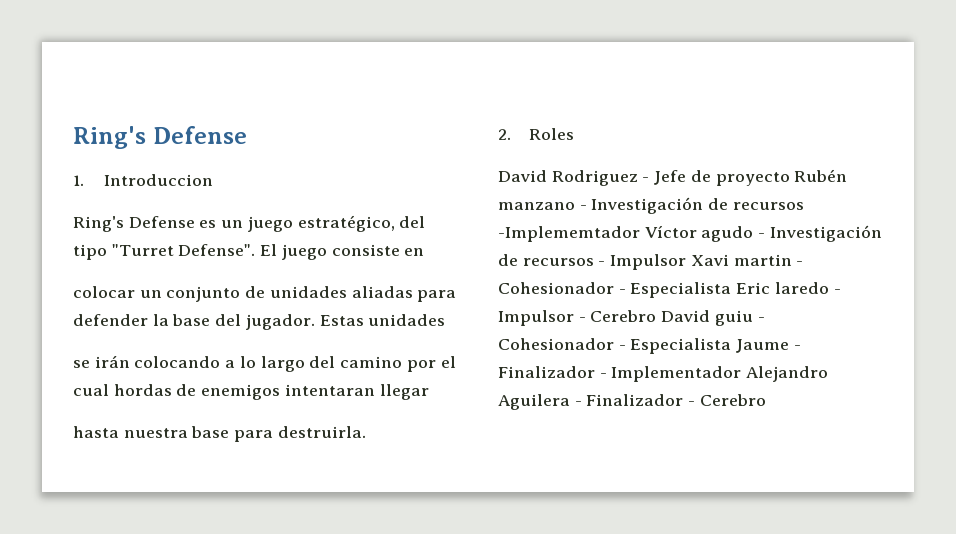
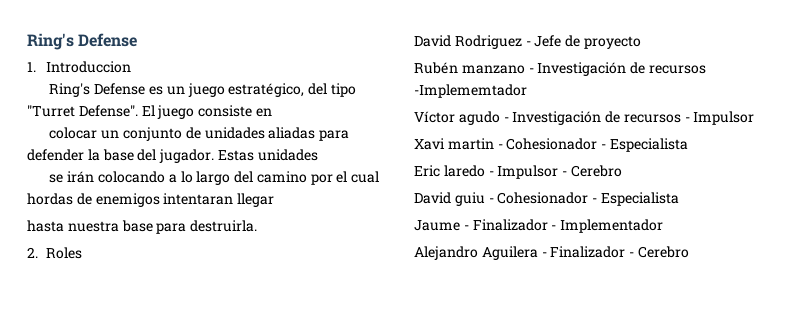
- David Rodriguez - Jefe de proyecto Rubén manzano - Investigación de recursos -Implememtador Víctor agudo - Investigación de recursos - Impulsor Xavi martin - Cohesionador - Especialista Eric laredo - Impulsor - Cerebro David guiu - Cohesionador - Especialista Jaume - Finalizador - Implementador Alejandro Aguilera - Finalizador - Cerebro
+ David Rodriguez - Jefe de proyecto
+ Rubén manzano - Investigación de recursos -Implememtador
+ Víctor agudo - Investigación de recursos - Impulsor
+ Xavi martin - Cohesionador - Especialista
+ Eric laredo - Impulsor - Cerebro
+ David guiu - Cohesionador - Especialista
+ Jaume - Finalizador - Implementador
+ Alejandro Aguilera - Finalizador - Cerebro

